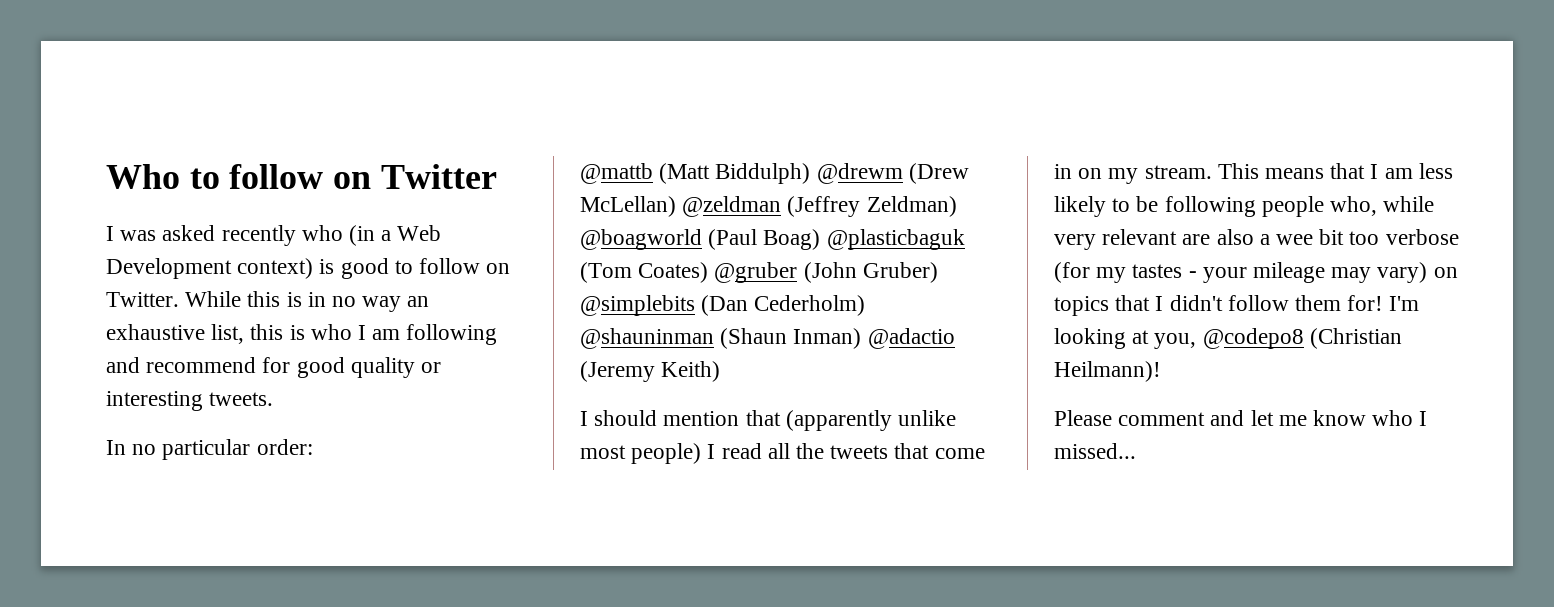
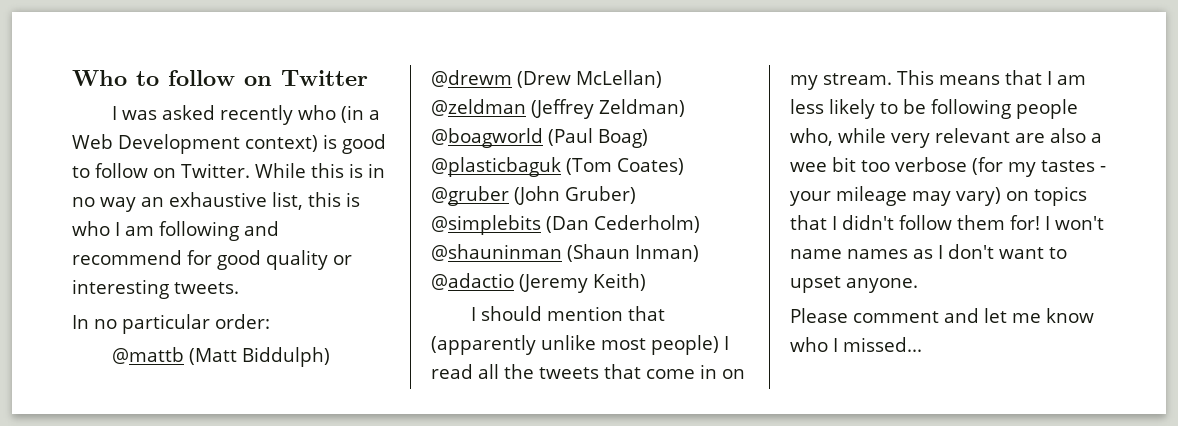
- I'm looking at you, @codepo8 (Christian Heilmann)!
+ I won't name names as I don't want to upset anyone.

